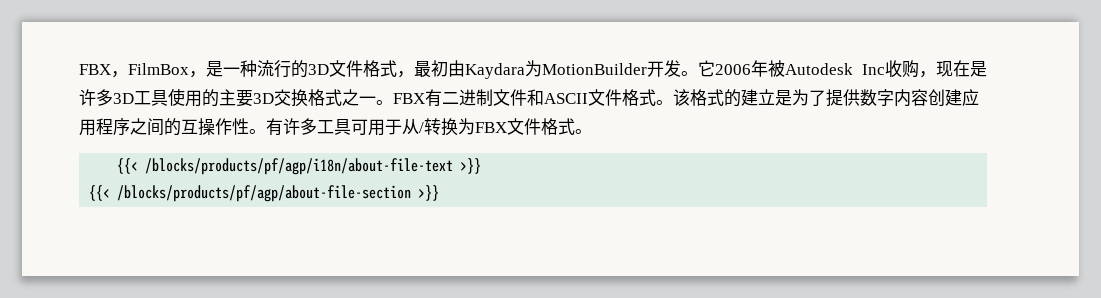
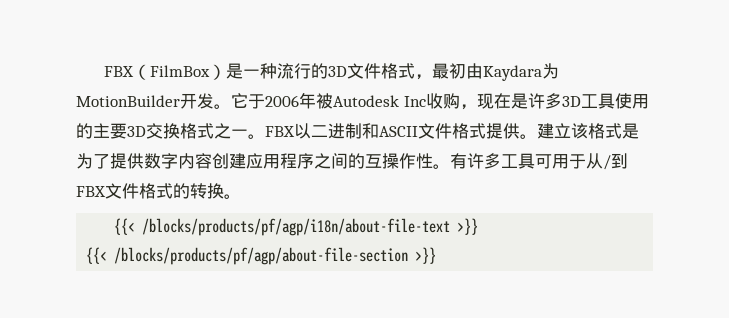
- FBX，FilmBox，是一种流行的3D文件格式，最初由Kaydara为MotionBuilder开发。
+ FBX（FilmBox）是一种流行的3D文件格式，最初由Kaydara为MotionBuilder开发。
- 它2006年被Autodesk Inc收购，现在是许多3D工具使用的主要3D交换格式之一。
+ 它于2006年被Autodesk Inc收购，现在是许多3D工具使用的主要3D交换格式之一。
- FBX有二进制文件和ASCII文件格式。该格式的建立是为了提供数字内容创建应用程序之间的互操作性。
+ FBX以二进制和ASCII文件格式提供。建立该格式是为了提供数字内容创建应用程序之间的互操作性。
- 有许多工具可用于从/转换为FBX文件格式。
+ 有许多工具可用于从/到FBX文件格式的转换。

